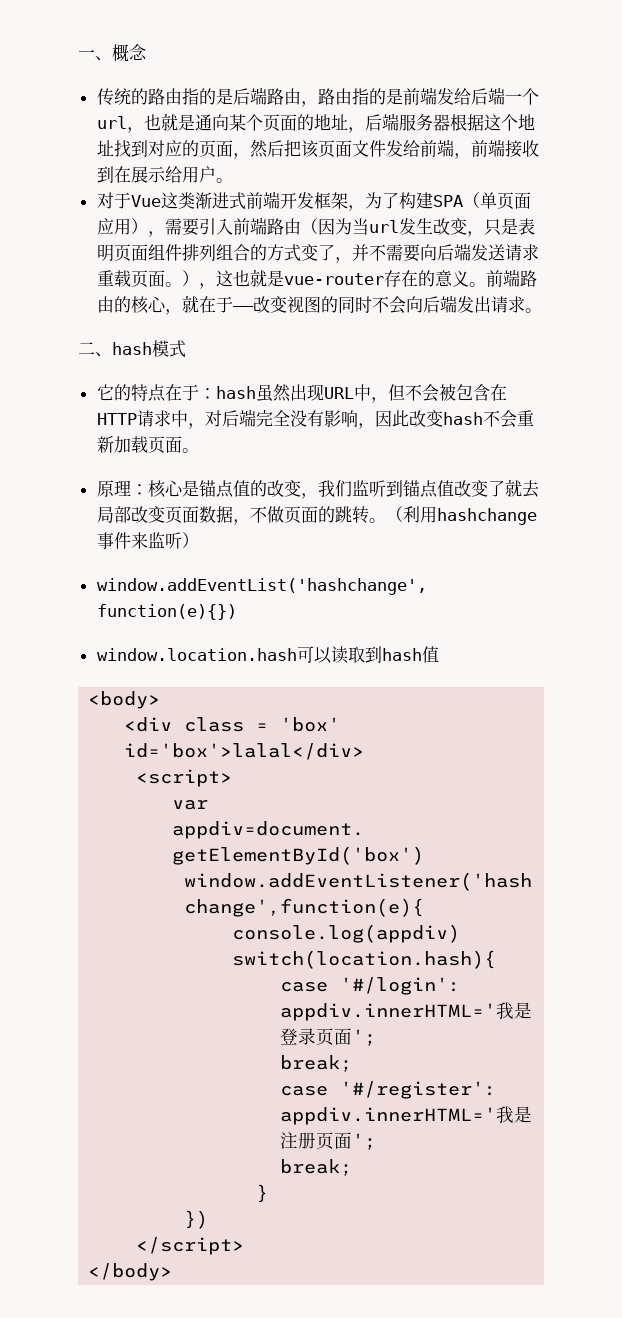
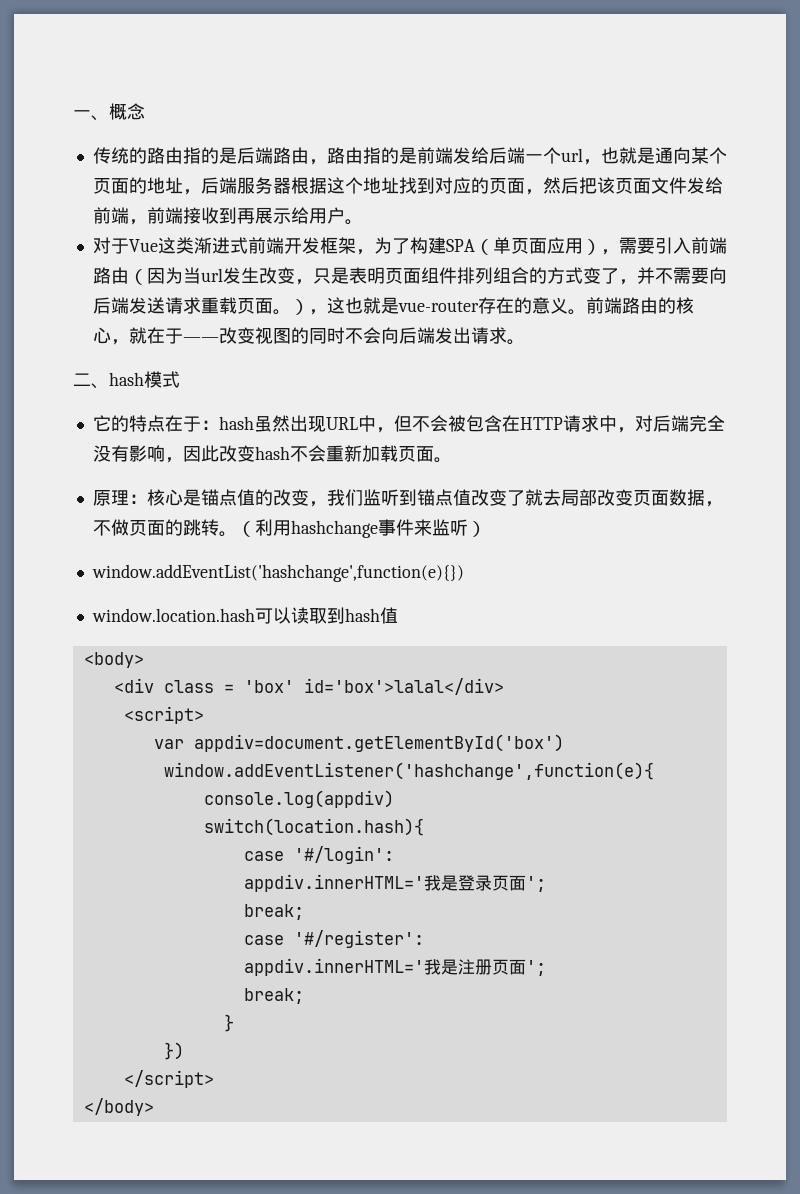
- 传统的路由指的是后端路由，路由指的是前端发给后端一个url，也就是通向某个页面的地址，后端服务器根据这个地址找到对应的页面，然后把该页面文件发给前端，前端接收到在展示给用户。
+ 传统的路由指的是后端路由，路由指的是前端发给后端一个url，也就是通向某个页面的地址，后端服务器根据这个地址找到对应的页面，然后把该页面文件发给前端，前端接收到再展示给用户。

